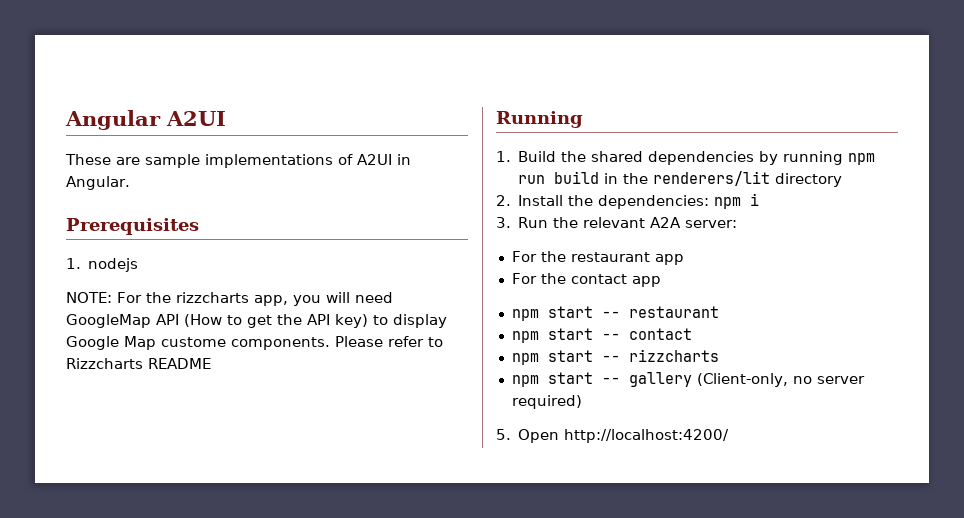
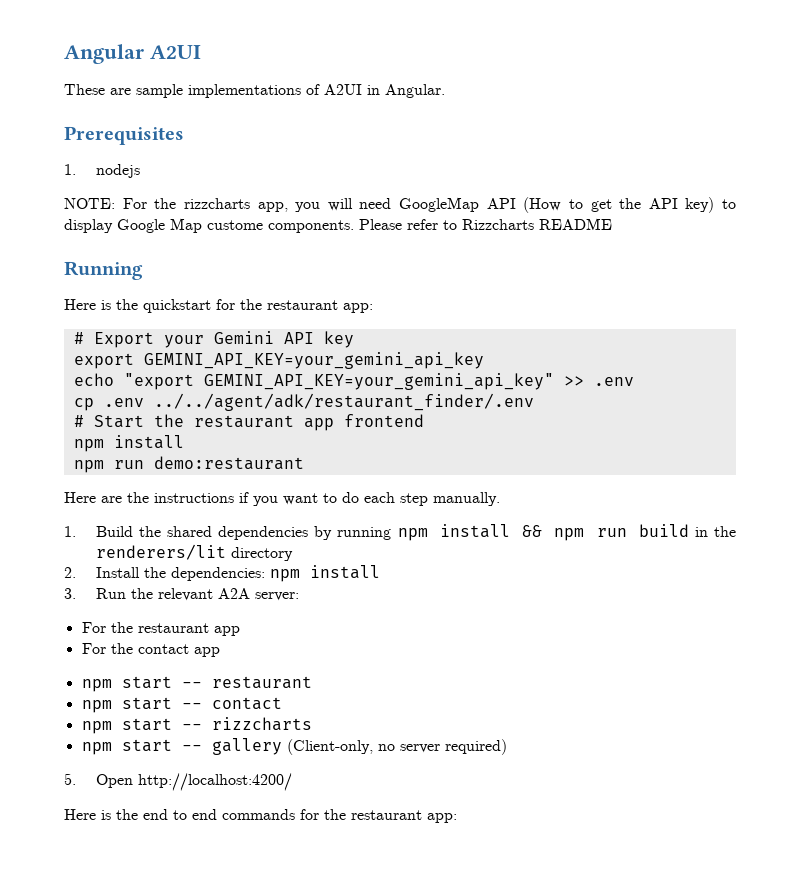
+ Here is the quickstart for the restaurant app:
+ # Export your Gemini API key
+ export GEMINI_API_KEY=your_gemini_api_key
+ echo "export GEMINI_API_KEY=your_gemini_api_key" >> .env
+ cp .env ../../agent/adk/restaurant_finder/.env
+ # Start the restaurant app frontend
+ npm install
+ npm run demo:restaurant
+ Here are the instructions if you want to do each step manually.
- 1. Build the shared dependencies by running npm run build in the renderers/lit directory
+ 1. Build the shared dependencies by running npm install && npm run build in the renderers/lit directory
- 2. Install the dependencies: npm i
+ 2. Install the dependencies: npm install
+ Here is the end to end commands for the restaurant app:

